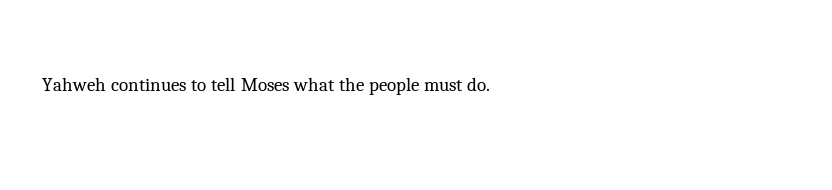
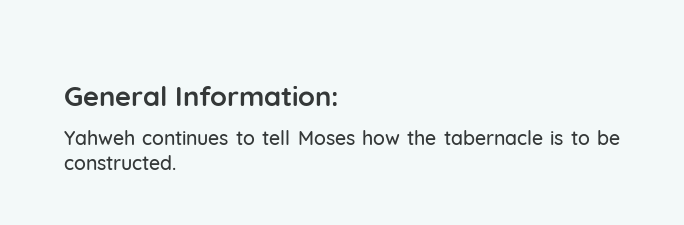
+ General Information:
- Yahweh continues to tell Moses what the people must do.
+ Yahweh continues to tell Moses how the tabernacle is to be constructed.

